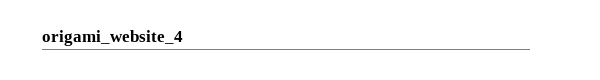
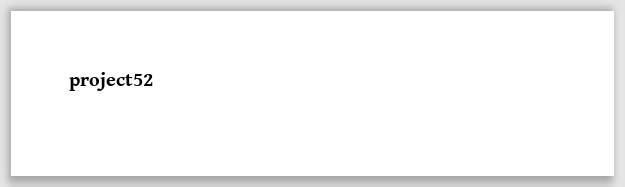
- origami_website_4
+ project52

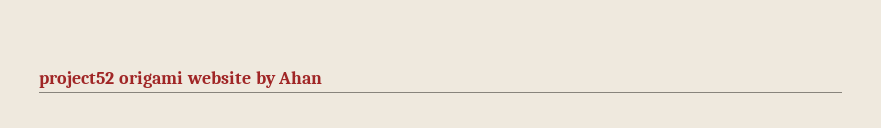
- project52
+ project52 origami website by Ahan

